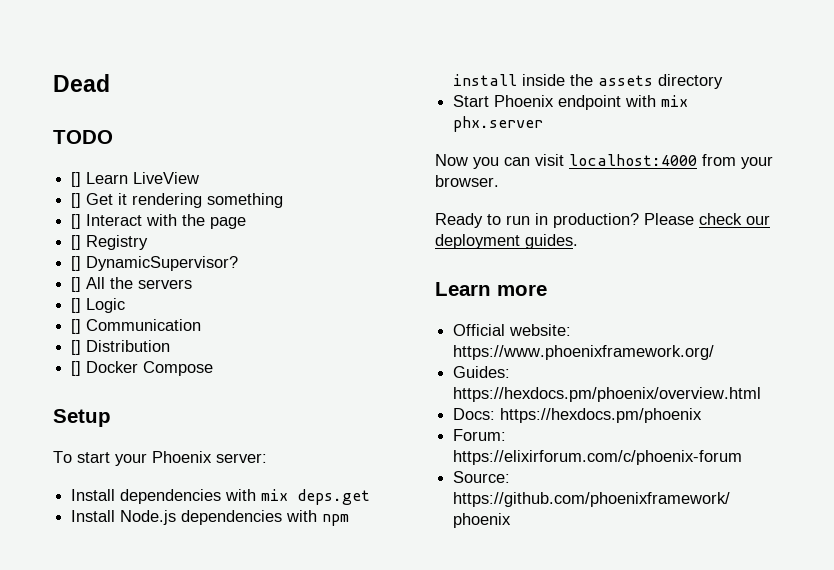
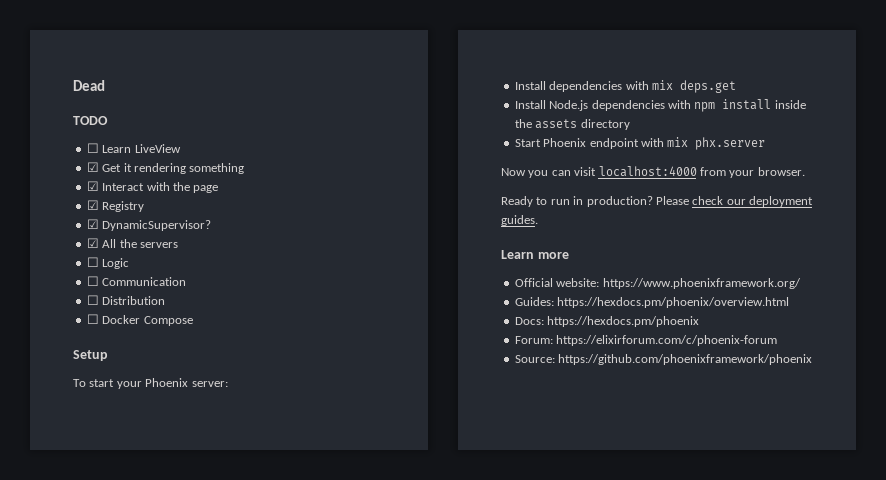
- [] Learn LiveView
+ ☐ Learn LiveView
- [] Get it rendering something
+ ☑ Get it rendering something
- [] Interact with the page
+ ☑ Interact with the page
- [] Registry
+ ☑ Registry
- [] DynamicSupervisor?
+ ☑ DynamicSupervisor?
- [] All the servers
+ ☑ All the servers
- [] Logic
+ ☐ Logic
- [] Communication
+ ☐ Communication
- [] Distribution
+ ☐ Distribution
- [] Docker Compose
+ ☐ Docker Compose

